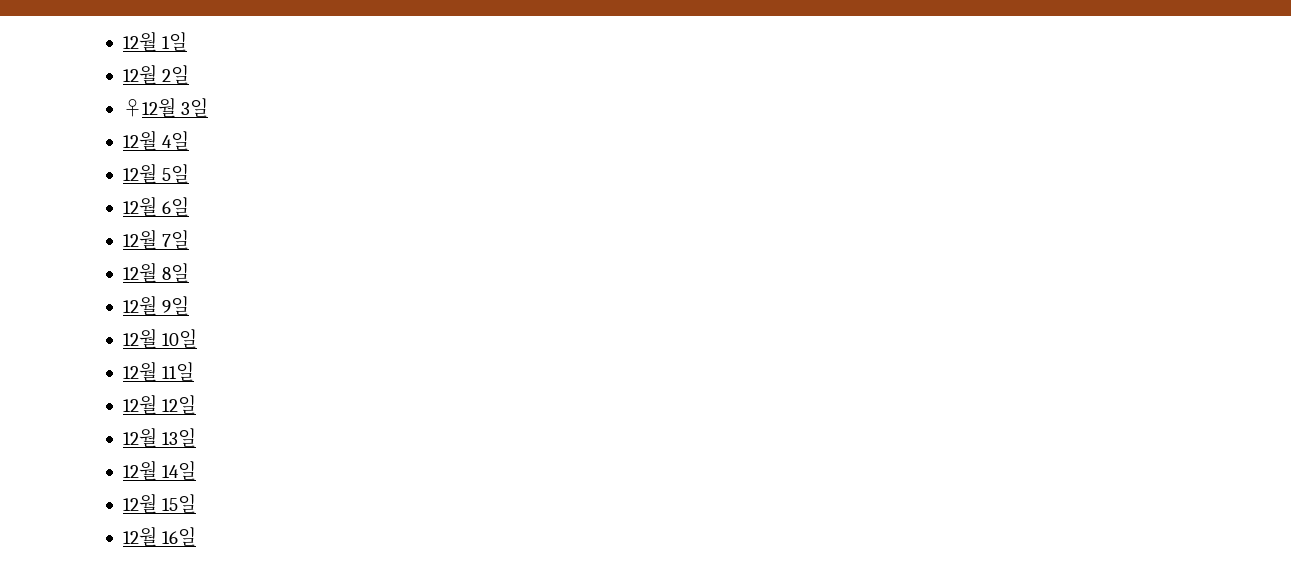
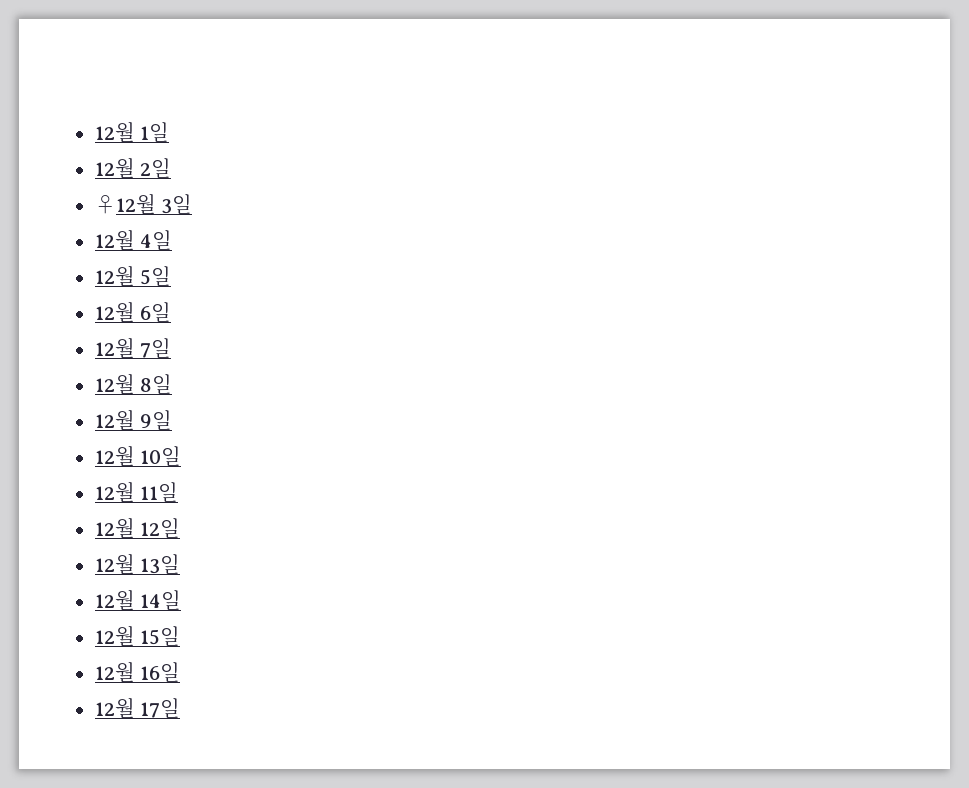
+ 12월 17일

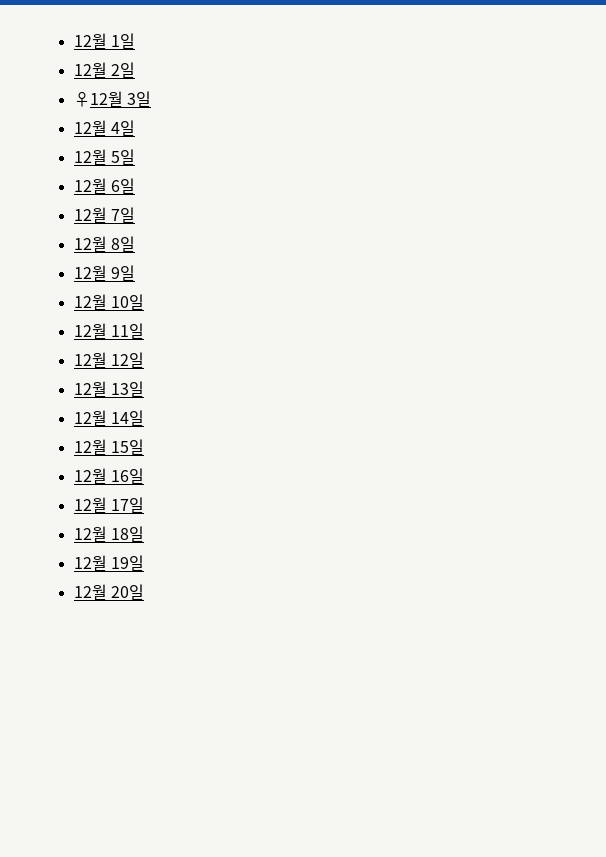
+ 12월 18일
+ 12월 19일
+ 12월 20일

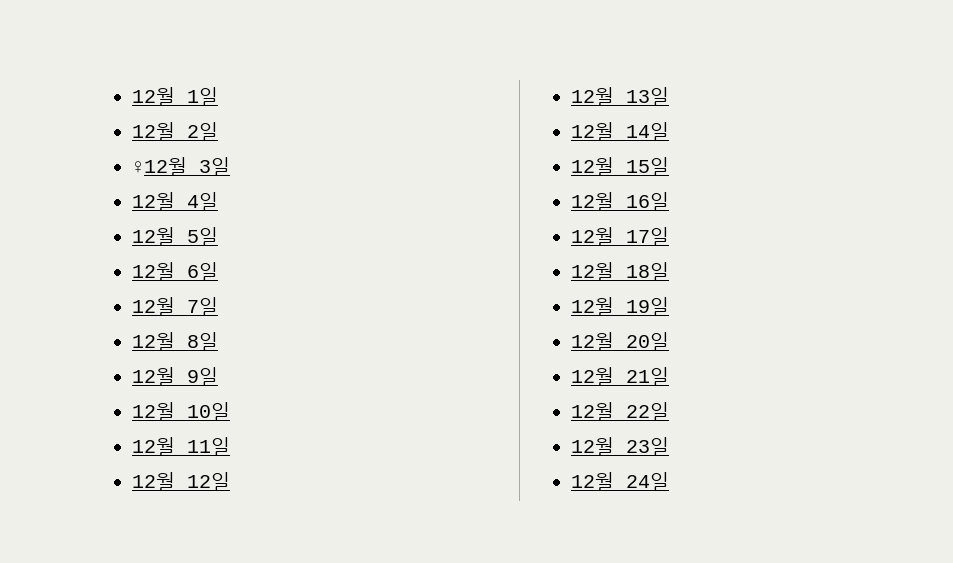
+ 12월 21일
+ 12월 22일
+ 12월 23일
+ 12월 24일

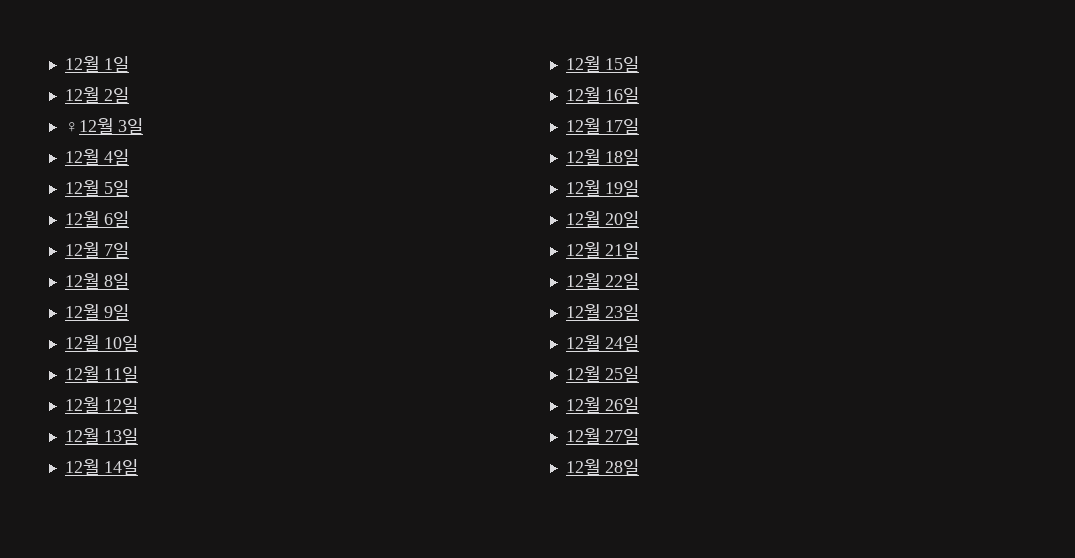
+ 12월 25일
+ 12월 26일
+ 12월 27일
+ 12월 28일

